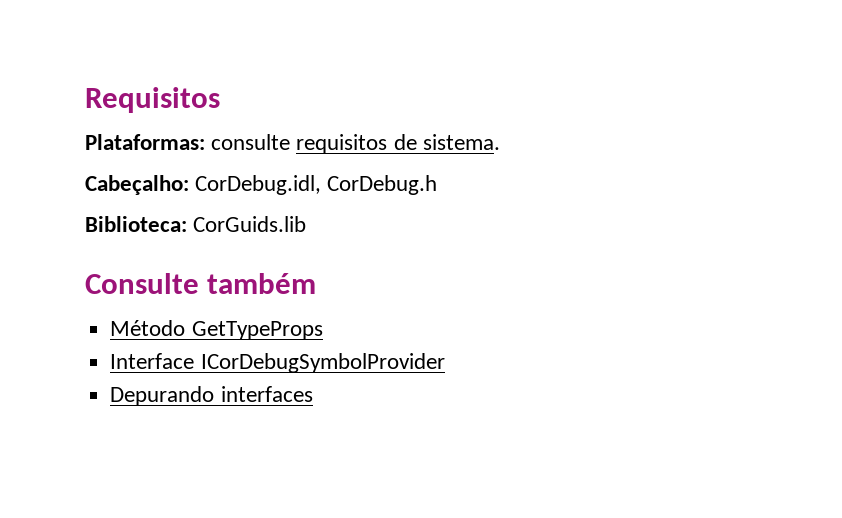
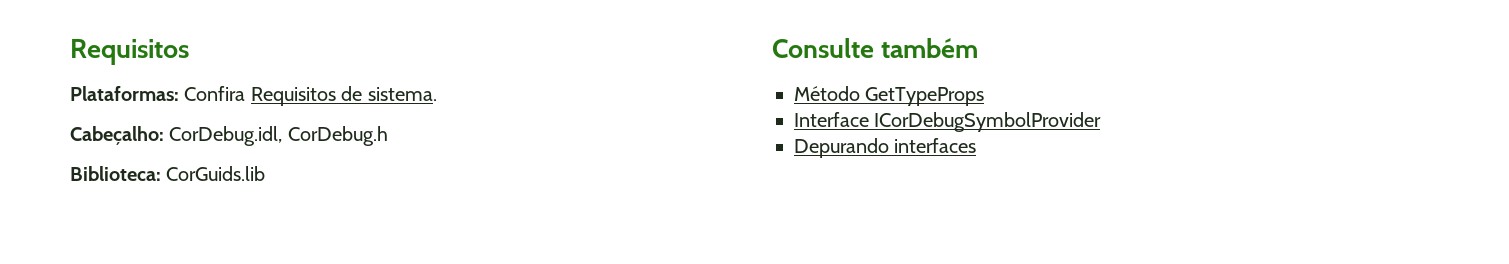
- Plataformas: consulte requisitos de sistema.
+ Plataformas: Confira Requisitos de sistema.

